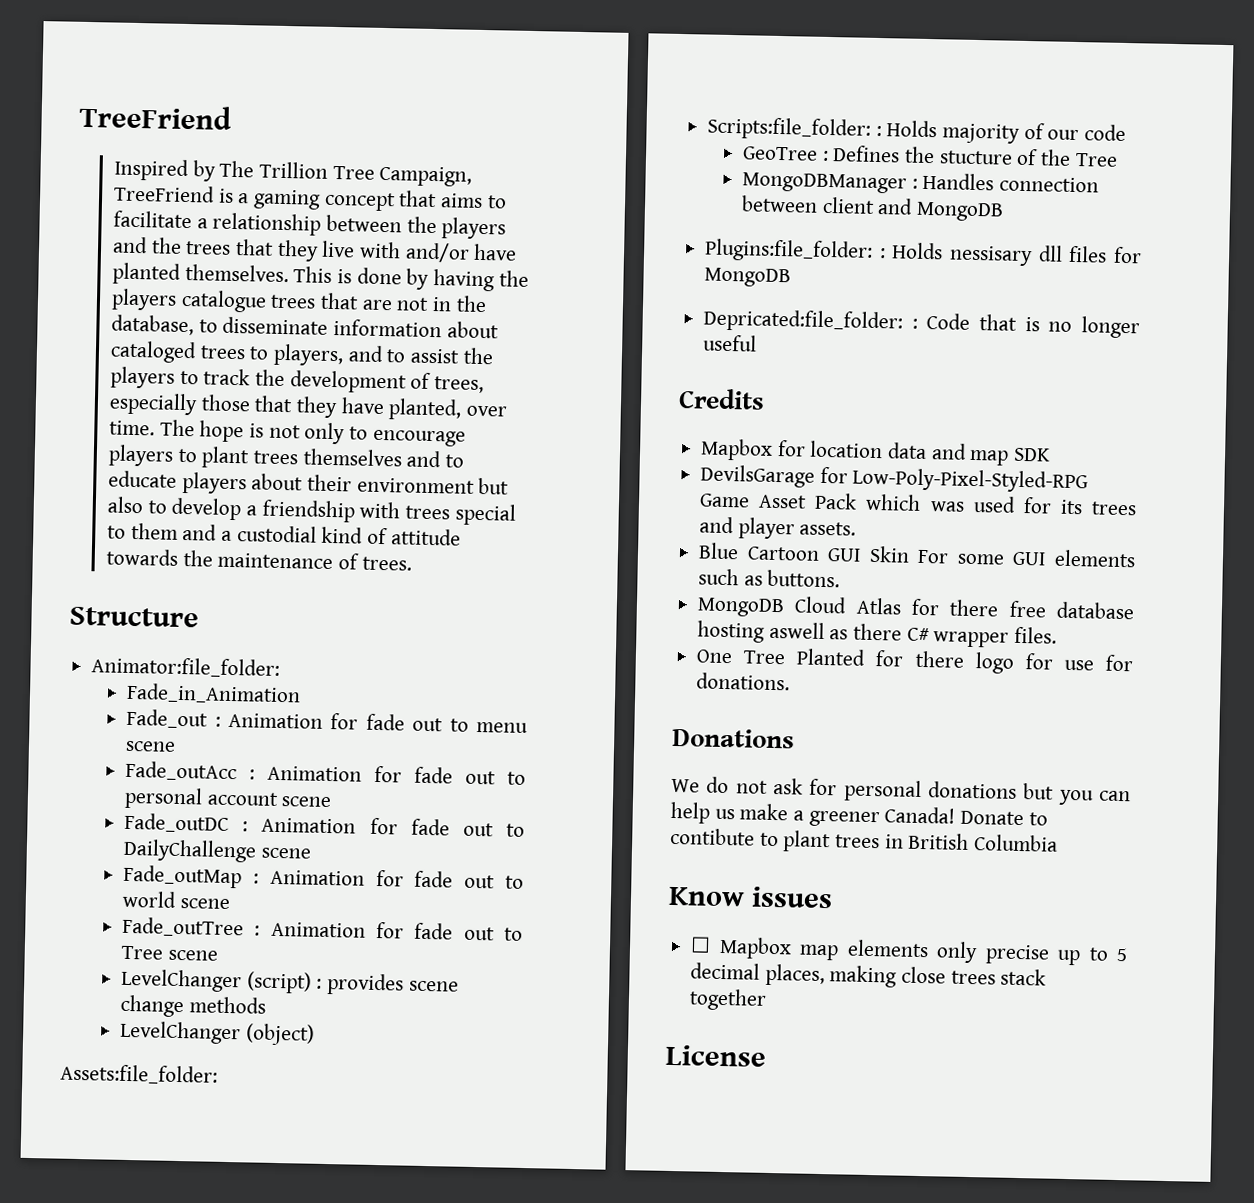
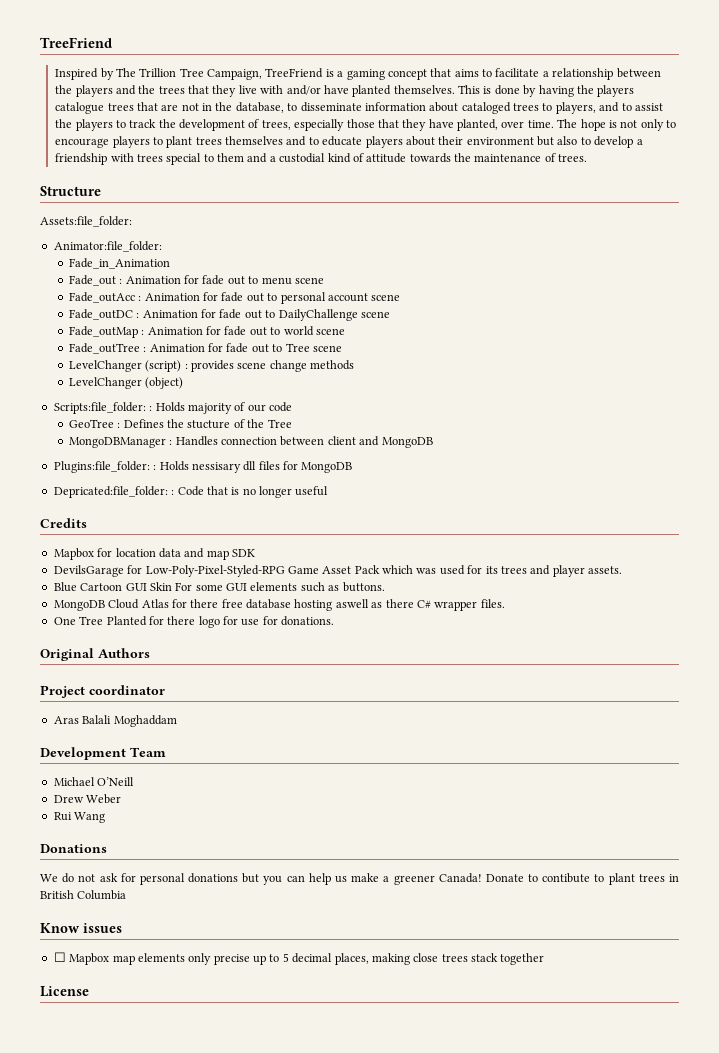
+ Assets:file_folder:
- Assets:file_folder:
+ Original Authors
+ Project coordinator
+ Aras Balali Moghaddam
+ Development Team
+ Michael O’Neill
+ Drew Weber
+ Rui Wang

